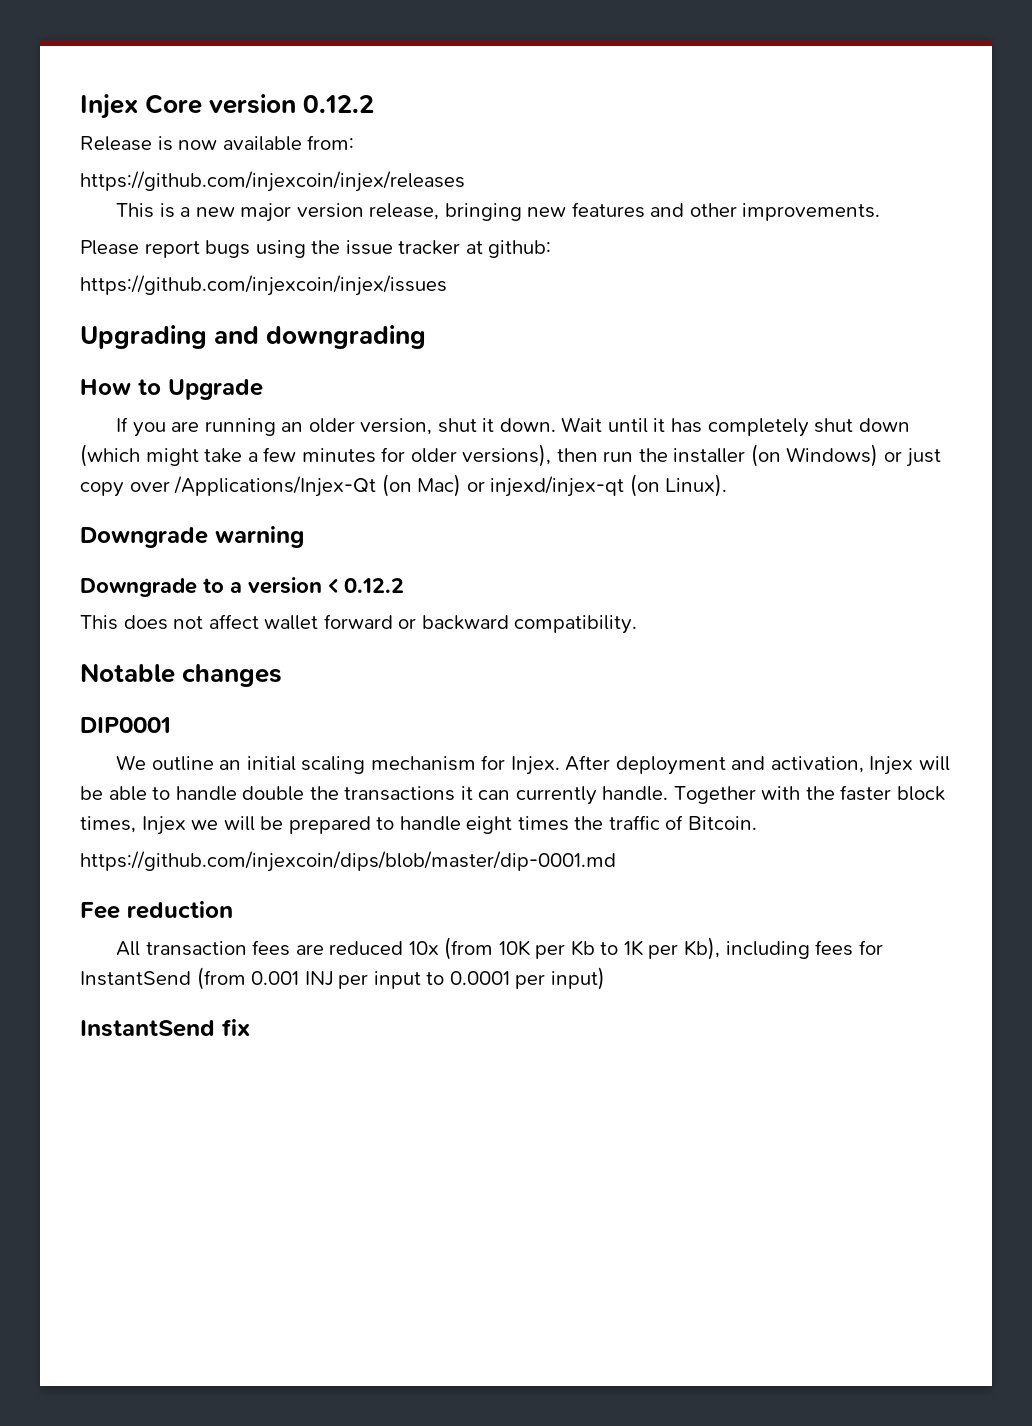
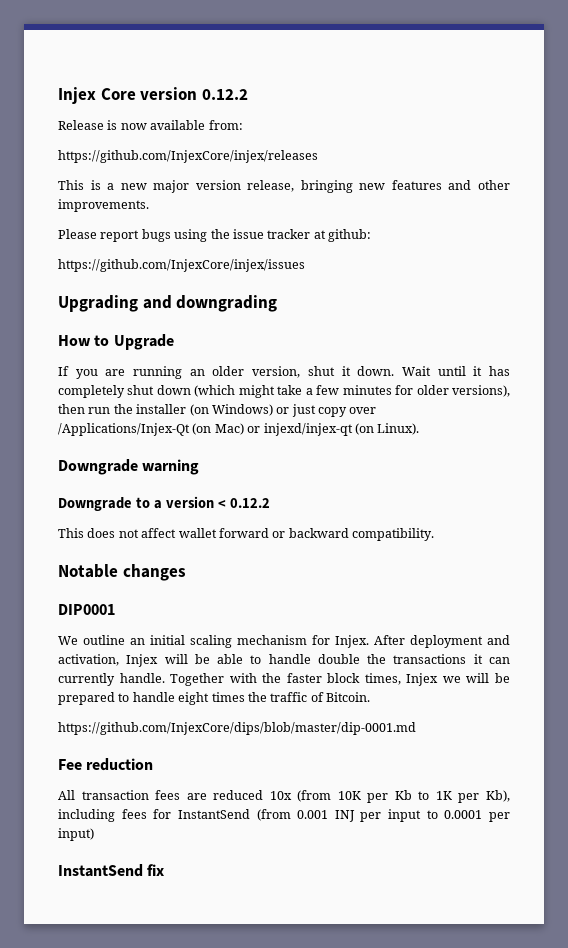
- https://github.com/injexcoin/injex/releases
+ https://github.com/InjexCore/injex/releases
- https://github.com/injexcoin/injex/issues
+ https://github.com/InjexCore/injex/issues
- https://github.com/injexcoin/dips/blob/master/dip-0001.md
+ https://github.com/InjexCore/dips/blob/master/dip-0001.md

